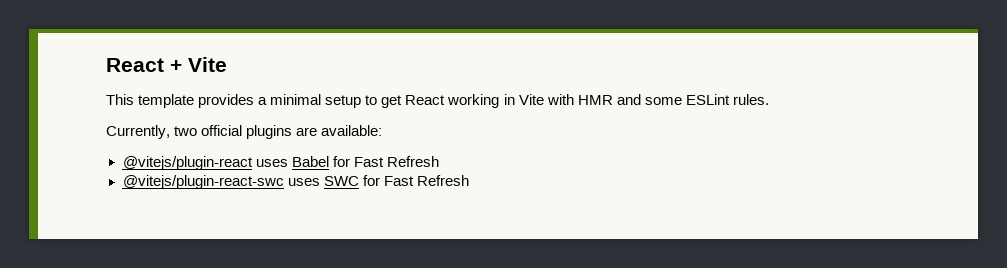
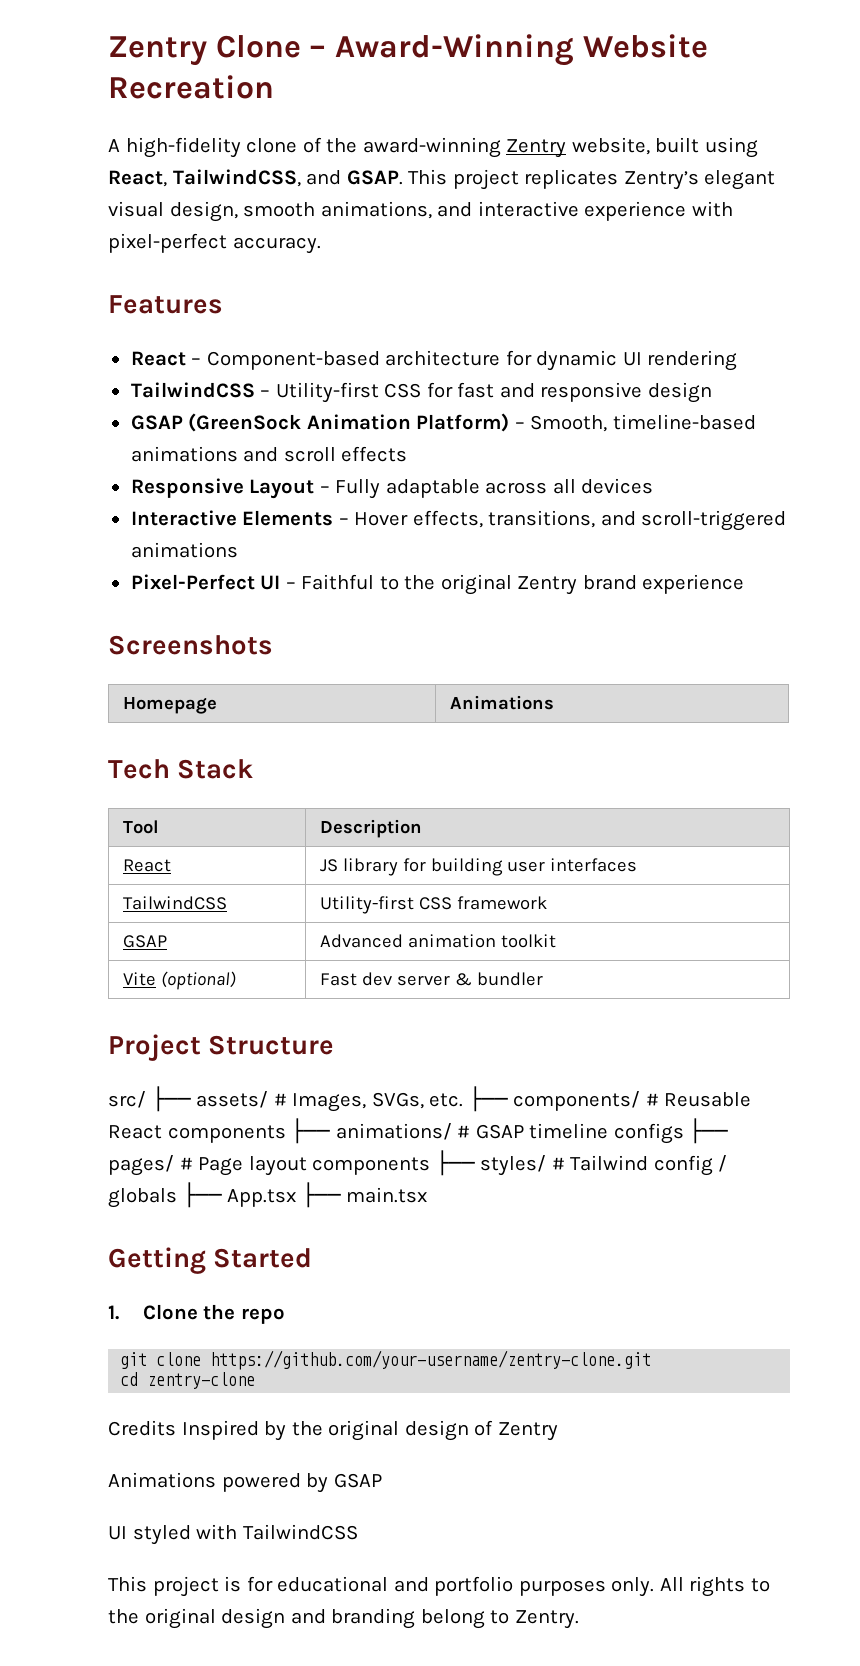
- React + Vite
- This template provides a minimal setup to get React working in Vite with HMR and some ESLint rules.
- Currently, two official plugins are available:
- @vitejs/plugin-react uses Babel for Fast Refresh
- @vitejs/plugin-react-swc uses SWC for Fast Refresh
+ Zentry Clone – Award-Winning Website Recreation
+ A high-fidelity clone of the award-winning Zentry website, built using React, TailwindCSS, and GSAP. This project replicates Zentry’s elegant visual design, smooth animations, and interactive experience with pixel-perfect accuracy.
+ Features
+ React – Component-based architecture for dynamic UI rendering
+ TailwindCSS – Utility-first CSS for fast and responsive design
+ GSAP (GreenSock Animation Platform) – Smooth, timeline-based animations and scroll effects
+ Responsive Layout – Fully adaptable across all devices
+ Interactive Elements – Hover effects, transitions, and scroll-triggered animations
+ Pixel-Perfect UI – Faithful to the original Zentry brand experience
+ Screenshots
+ Homepage | Animations
+ Tech Stack
+ Tool | Description
+ React | JS library for building user interfaces
+ TailwindCSS | Utility-first CSS framework
+ GSAP | Advanced animation toolkit
+ Vite (optional) | Fast dev server & bundler
+ Project Structure
+ src/ ├── assets/ # Images, SVGs, etc. ├── components/ # Reusable React components ├── animations/ # GSAP timeline configs ├── pages/ # Page layout components ├── styles/ # Tailwind config / globals ├── App.tsx ├── main.tsx
+ Getting Started
+ 1. Clone the repo
+ git clone https://github.com/your-username/zentry-clone.git
+ cd zentry-clone
+ Credits Inspired by the original design of Zentry
+ Animations powered by GSAP
+ UI styled with TailwindCSS
+ This project is for educational and portfolio purposes only. All rights to the original design and branding belong to Zentry.

